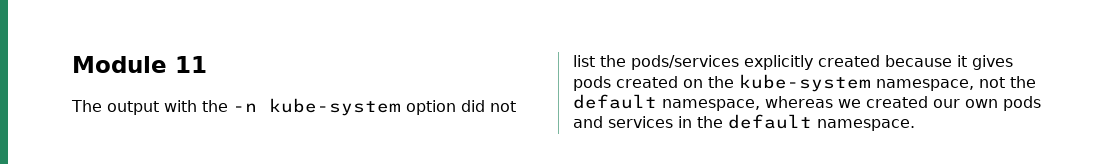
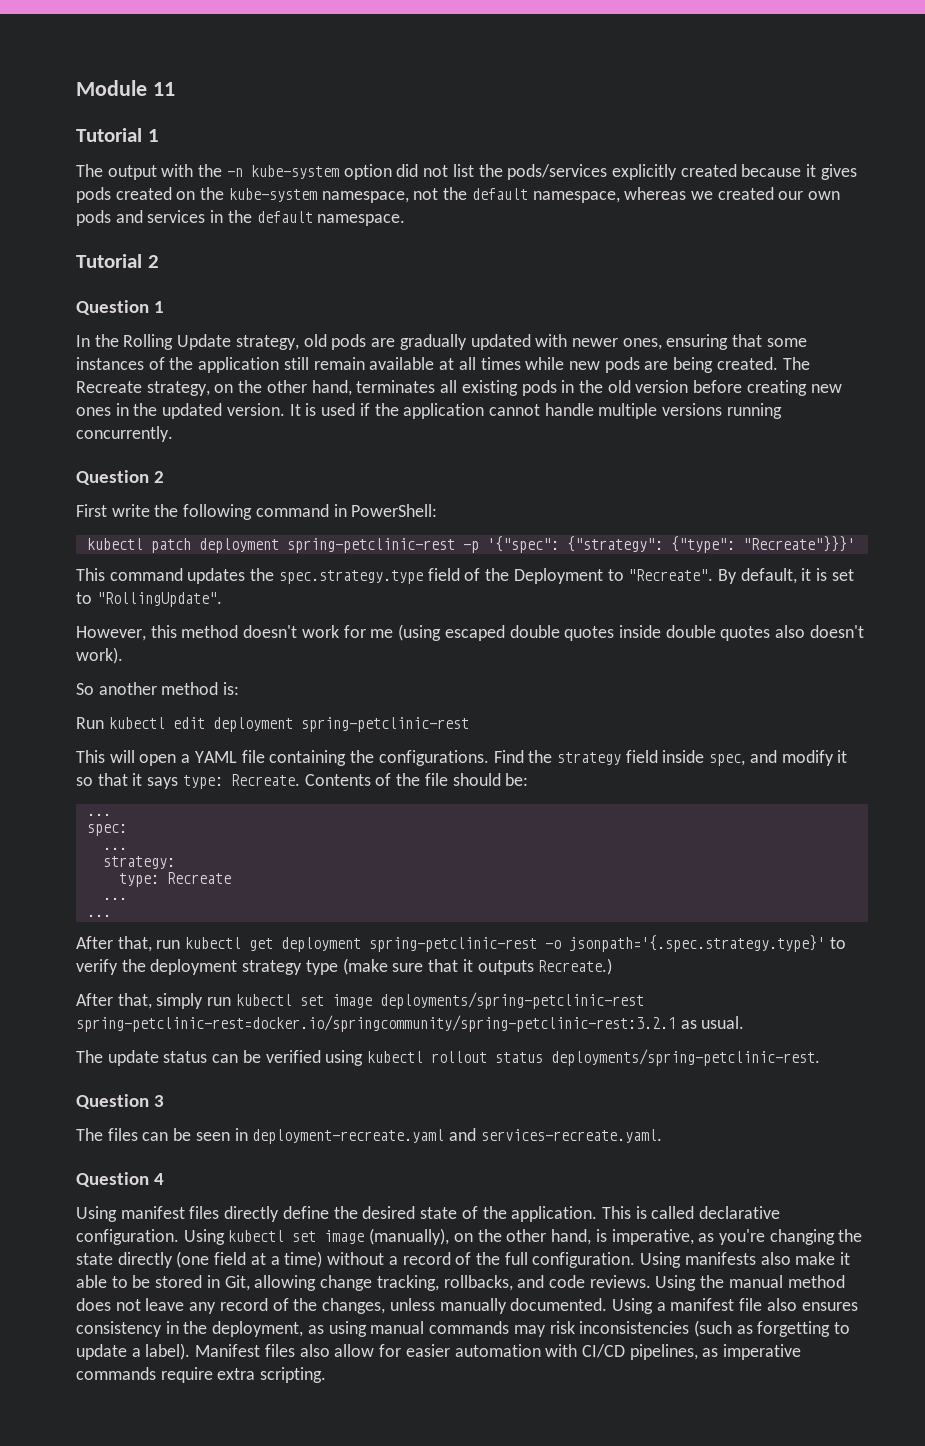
+ Tutorial 1
+ Tutorial 2
+ Question 1
+ In the Rolling Update strategy, old pods are gradually updated with newer ones, ensuring that some instances of the application still remain available at all times while new pods are being created. The Recreate strategy, on the other hand, terminates all existing pods in the old version before creating new ones in the updated version. It is used if the application cannot handle multiple versions running concurrently.
+ Question 2
+ First write the following command in PowerShell:
+ kubectl patch deployment spring-petclinic-rest -p '{"spec": {"strategy": {"type": "Recreate"}}}'
+ This command updates the spec.strategy.type field of the Deployment to "Recreate". By default, it is set to "RollingUpdate".
+ However, this method doesn't work for me (using escaped double quotes inside double quotes also doesn't work).
+ So another method is:
+ Run kubectl edit deployment spring-petclinic-rest
+ This will open a YAML file containing the configurations. Find the strategy field inside spec, and modify it so that it says type: Recreate. Contents of the file should be:
+ ...
+ spec:
+ ...
+ strategy:
+ type: Recreate
+ ...
+ ...
+ After that, run kubectl get deployment spring-petclinic-rest -o jsonpath='{.spec.strategy.type}' to verify the deployment strategy type (make sure that it outputs Recreate.)
+ After that, simply run kubectl set image deployments/spring-petclinic-rest spring-petclinic-rest=docker.io/springcommunity/spring-petclinic-rest:3.2.1 as usual.
+ The update status can be verified using kubectl rollout status deployments/spring-petclinic-rest.
+ Question 3
+ The files can be seen in deployment-recreate.yaml and services-recreate.yaml.
+ Question 4
+ Using manifest files directly define the desired state of the application. This is called declarative configuration. Using kubectl set image (manually), on the other hand, is imperative, as you're changing the state directly (one field at a time) without a record of the full configuration. Using manifests also make it able to be stored in Git, allowing change tracking, rollbacks, and code reviews. Using the manual method does not leave any record of the changes, unless manually documented. Using a manifest file also ensures consistency in the deployment, as using manual commands may risk inconsistencies (such as forgetting to update a label). Manifest files also allow for easier automation with CI/CD pipelines, as imperative commands require extra scripting.

